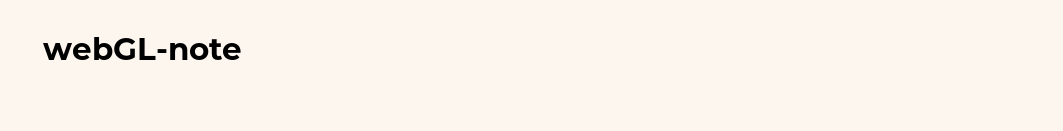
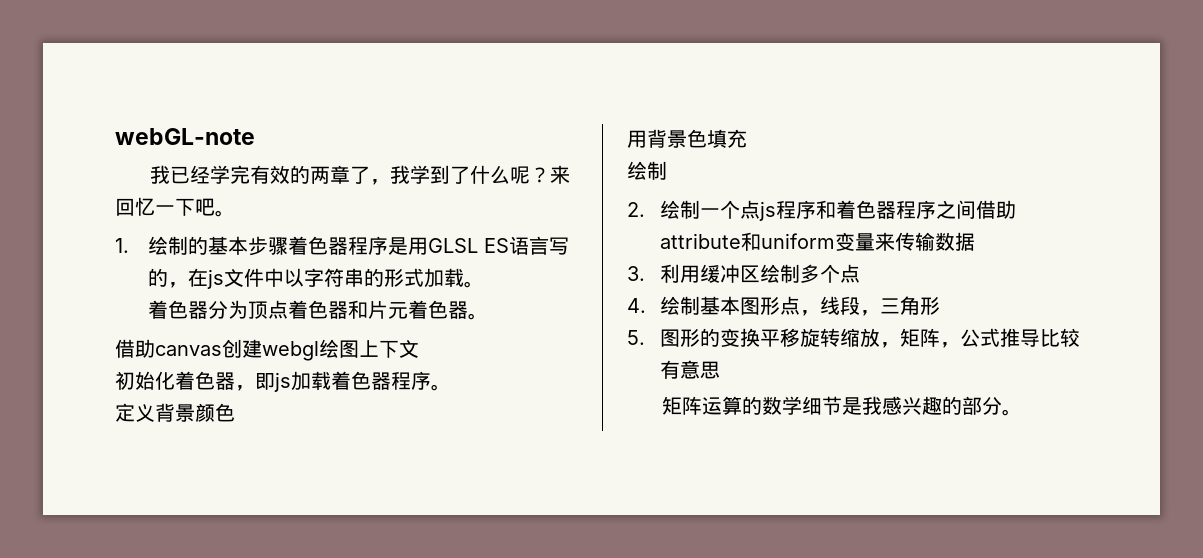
+ 我已经学完有效的两章了，我学到了什么呢？来回忆一下吧。
+ 1.绘制的基本步骤着色器程序是用GLSL ES语言写的，在js文件中以字符串的形式加载。
+ 着色器分为顶点着色器和片元着色器。
+ 借助canvas创建webgl绘图上下文
+ 初始化着色器，即js加载着色器程序。
+ 定义背景颜色
+ 用背景色填充
+ 绘制
+ 2.绘制一个点js程序和着色器程序之间借助attribute和uniform变量来传输数据
+ 3.利用缓冲区绘制多个点
+ 4.绘制基本图形点，线段，三角形
+ 5.图形的变换平移旋转缩放，矩阵，公式推导比较有意思
+ 矩阵运算的数学细节是我感兴趣的部分。

